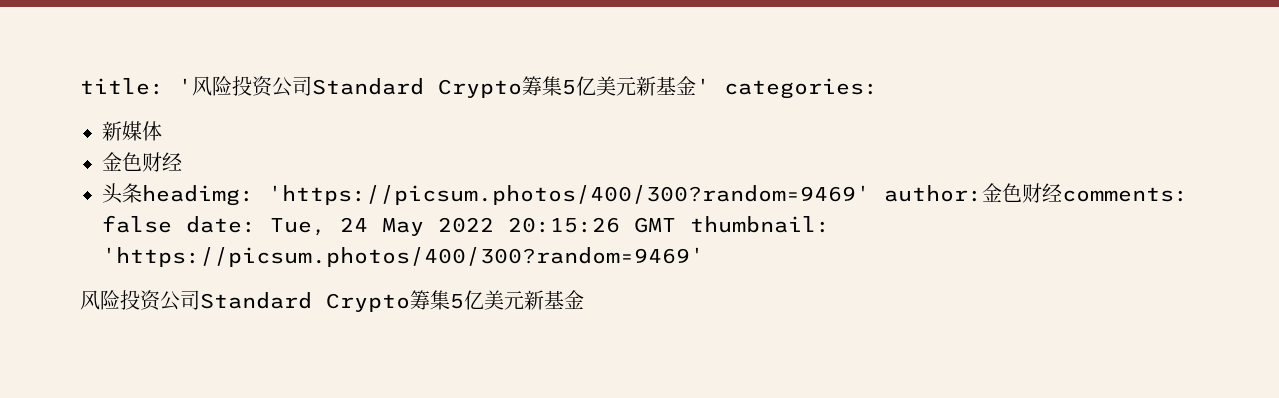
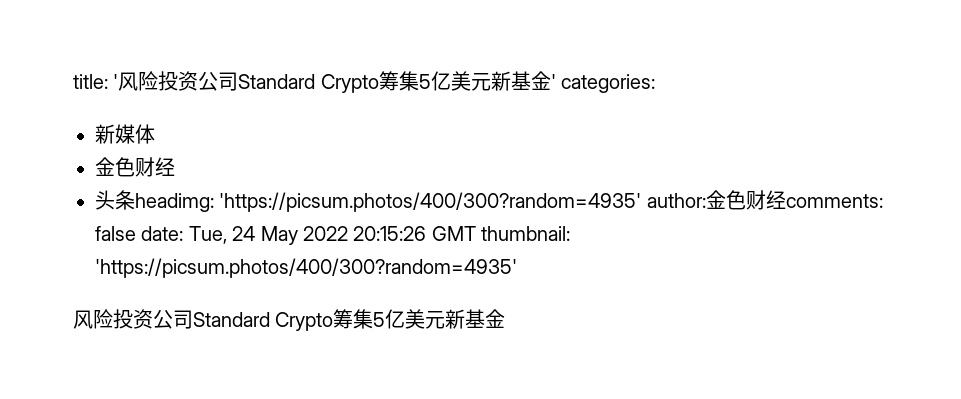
- 头条headimg: 'https://picsum.photos/400/300?random=9469' author:金色财经comments: false date: Tue, 24 May 2022 20:15:26 GMT thumbnail: 'https://picsum.photos/400/300?random=9469'
+ 头条headimg: 'https://picsum.photos/400/300?random=4935' author:金色财经comments: false date: Tue, 24 May 2022 20:15:26 GMT thumbnail: 'https://picsum.photos/400/300?random=4935'

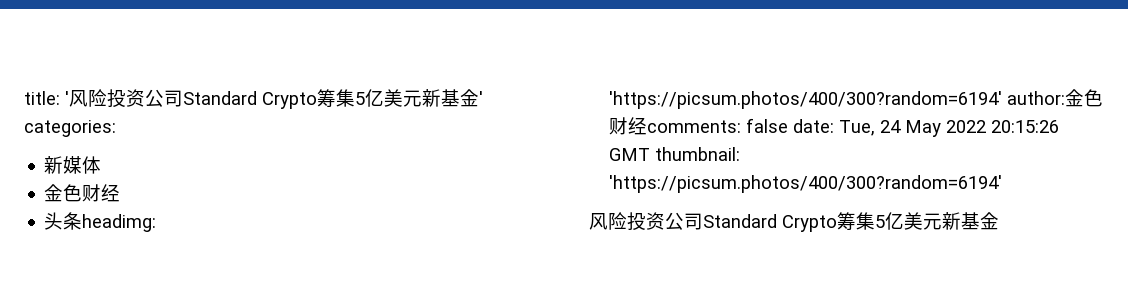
- 头条headimg: 'https://picsum.photos/400/300?random=4935' author:金色财经comments: false date: Tue, 24 May 2022 20:15:26 GMT thumbnail: 'https://picsum.photos/400/300?random=4935'
+ 头条headimg: 'https://picsum.photos/400/300?random=6194' author:金色财经comments: false date: Tue, 24 May 2022 20:15:26 GMT thumbnail: 'https://picsum.photos/400/300?random=6194'

